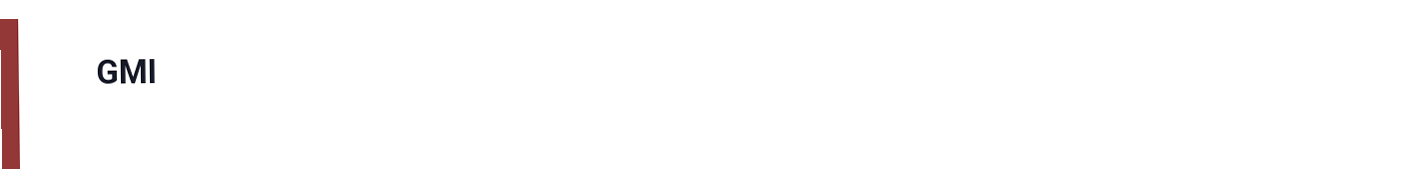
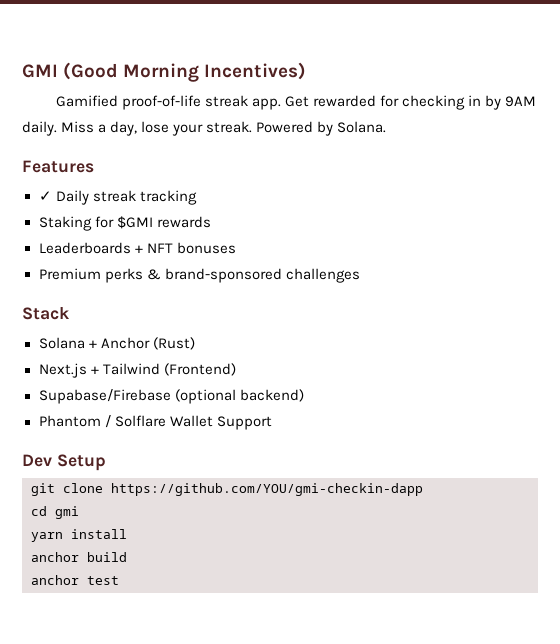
- GMI
+ GMI (Good Morning Incentives)
+ Gamified proof-of-life streak app. Get rewarded for checking in by 9AM daily. Miss a day, lose your streak. Powered by Solana.
+ Features
+ ✓ Daily streak tracking
+ Staking for $GMI rewards
+ Leaderboards + NFT bonuses
+ Premium perks & brand-sponsored challenges
+ Stack
+ Solana + Anchor (Rust)
+ Next.js + Tailwind (Frontend)
+ Supabase/Firebase (optional backend)
+ Phantom / Solflare Wallet Support
+ Dev Setup
+ git clone https://github.com/YOU/gmi-checkin-dapp
+ cd gmi
+ yarn install
+ anchor build
+ anchor test

